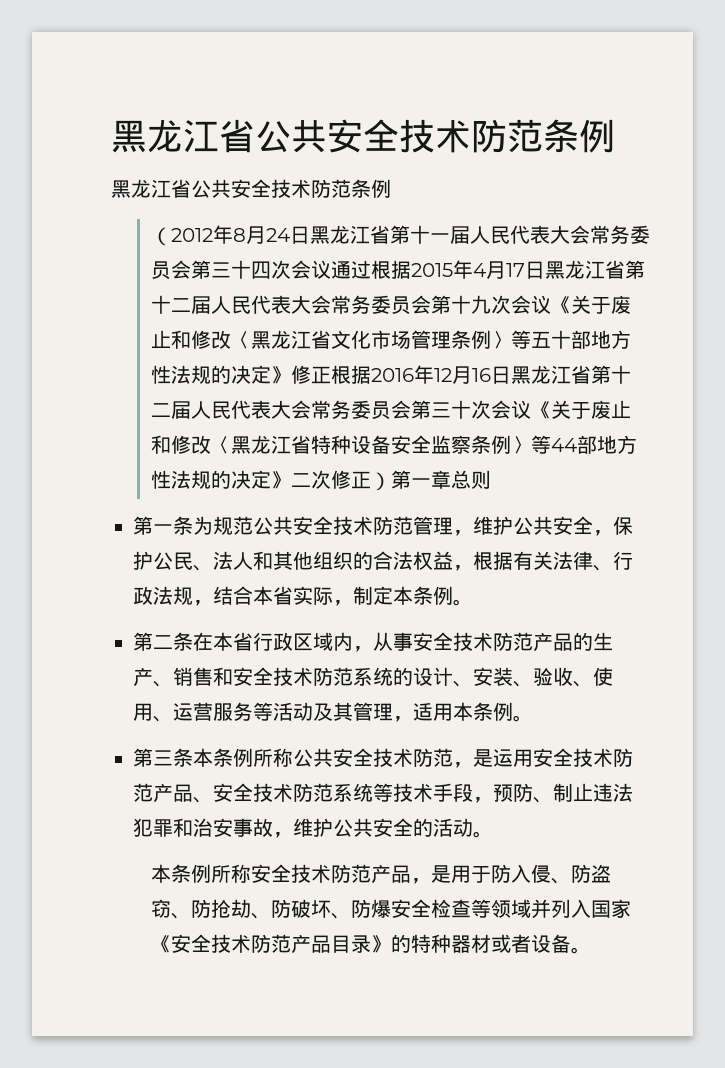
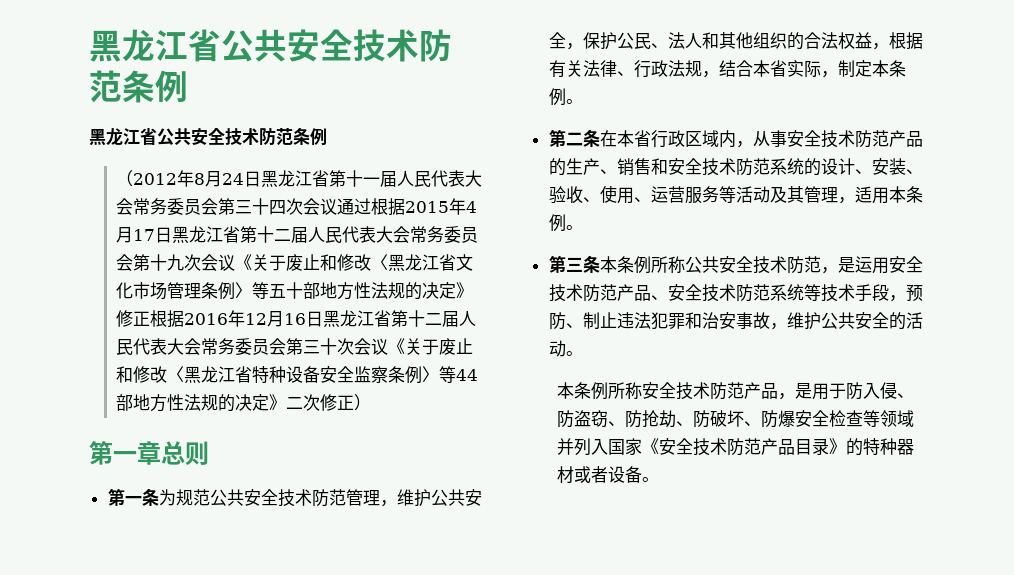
- （2012年8月24日黑龙江省第十一届人民代表大会常务委员会第三十四次会议通过根据2015年4月17日黑龙江省第十二届人民代表大会常务委员会第十九次会议《关于废止和修改〈黑龙江省文化市场管理条例〉等五十部地方性法规的决定》修正根据2016年12月16日黑龙江省第十二届人民代表大会常务委员会第三十次会议《关于废止和修改〈黑龙江省特种设备安全监察条例〉等44部地方性法规的决定》二次修正）第一章总则
+ （2012年8月24日黑龙江省第十一届人民代表大会常务委员会第三十四次会议通过根据2015年4月17日黑龙江省第十二届人民代表大会常务委员会第十九次会议《关于废止和修改〈黑龙江省文化市场管理条例〉等五十部地方性法规的决定》修正根据2016年12月16日黑龙江省第十二届人民代表大会常务委员会第三十次会议《关于废止和修改〈黑龙江省特种设备安全监察条例〉等44部地方性法规的决定》二次修正）
+ 第一章总则

